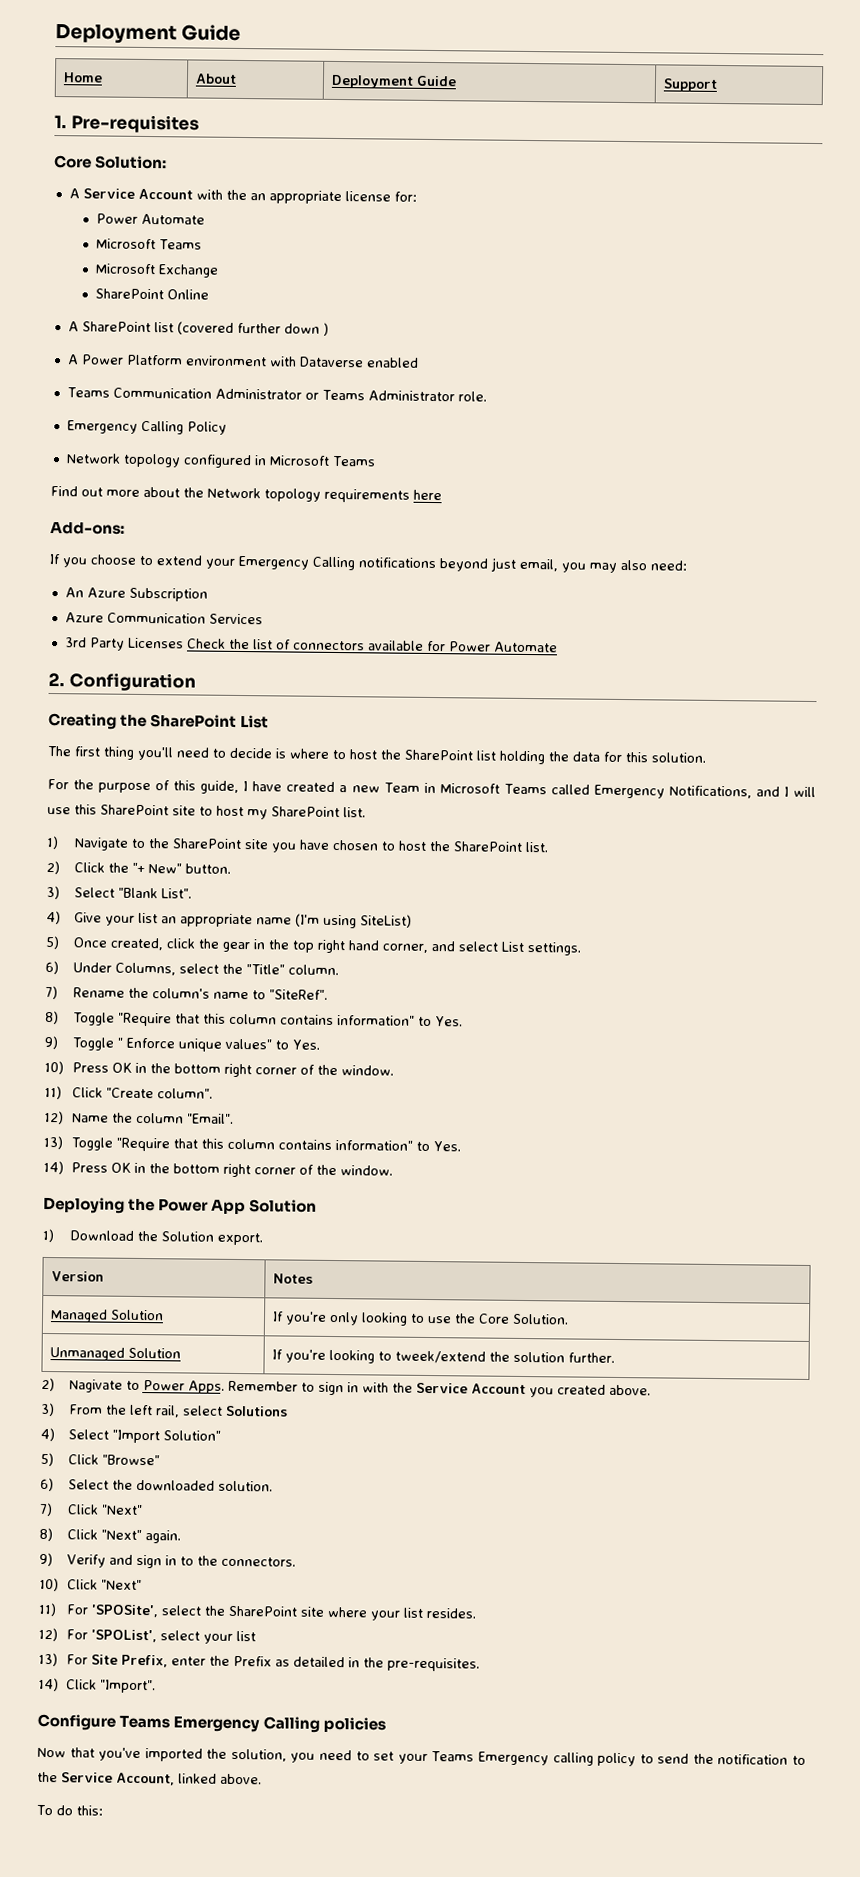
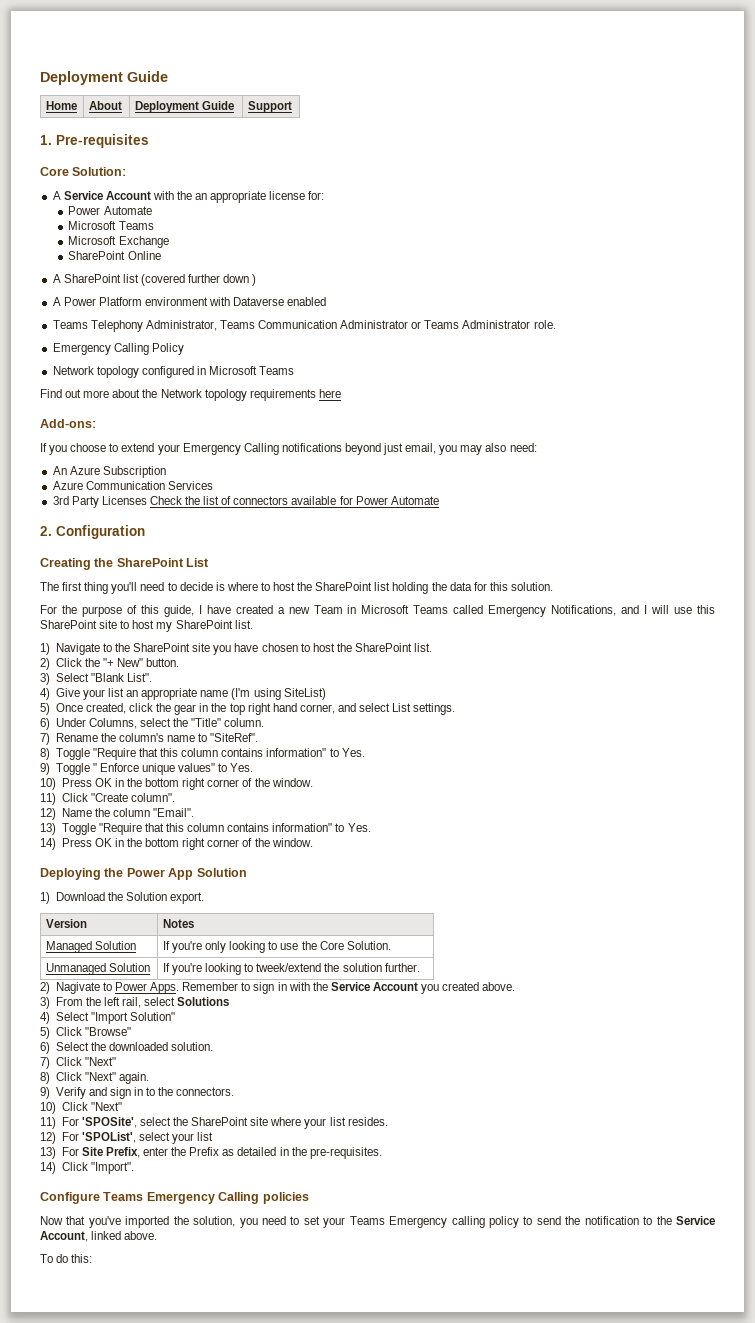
- Teams Communication Administrator or Teams Administrator role.
+ Teams Telephony Administrator, Teams Communication Administrator or Teams Administrator role.

